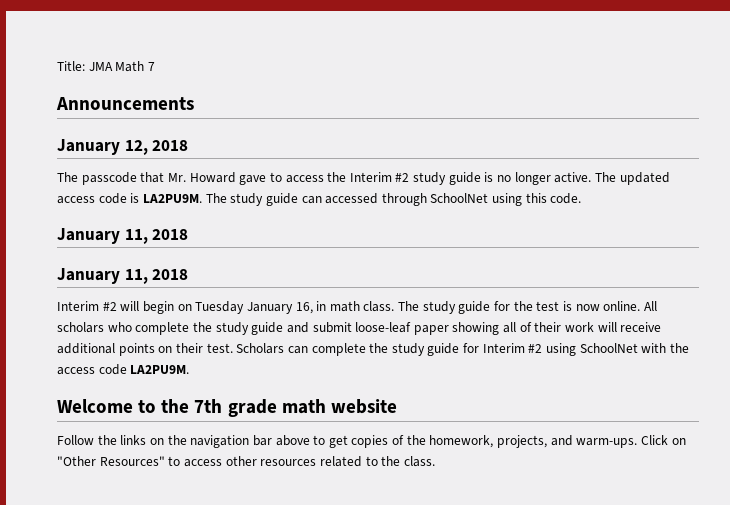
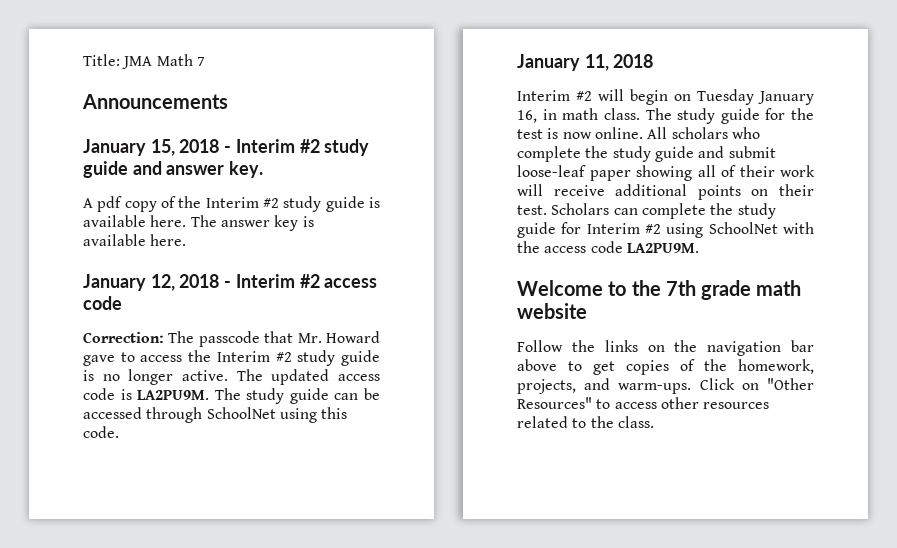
- January 12, 2018
- The passcode that Mr. Howard gave to access the Interim #2 study guide is no longer active.
+ January 15, 2018 - Interim #2 study guide and answer key.
+ A pdf copy of the Interim #2 study guide is available here. The answer key is available here.
+ January 12, 2018 - Interim #2 access code
+ Correction: The passcode that Mr. Howard gave to access the Interim #2 study guide is no longer active.
- The study guide can accessed through SchoolNet using this code.
- January 11, 2018
+ The study guide can be accessed through SchoolNet using this code.

